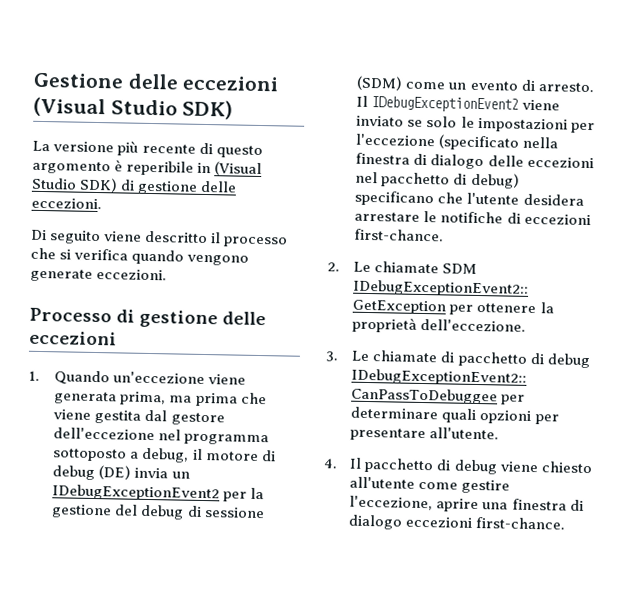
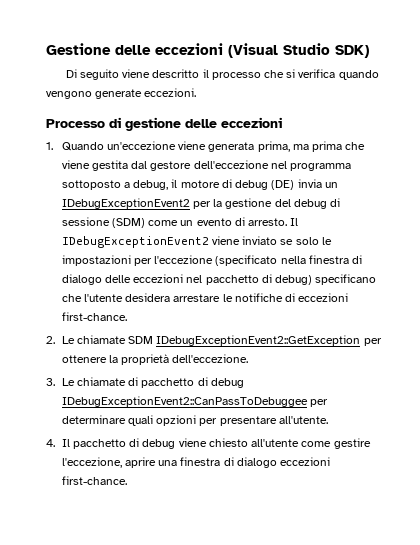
- La versione più recente di questo argomento è reperibile in (Visual Studio SDK) di gestione delle eccezioni.

